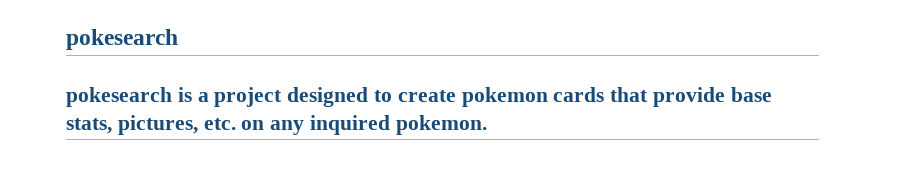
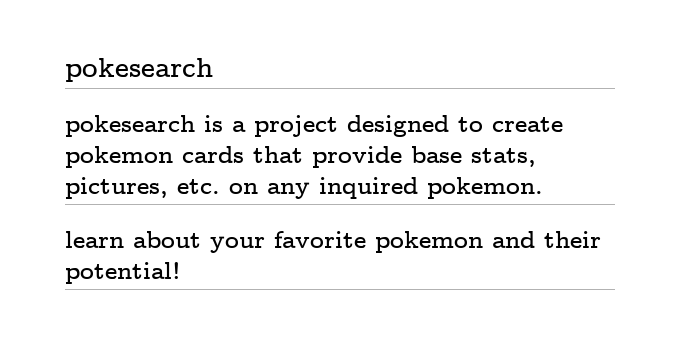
+ learn about your favorite pokemon and their potential!

